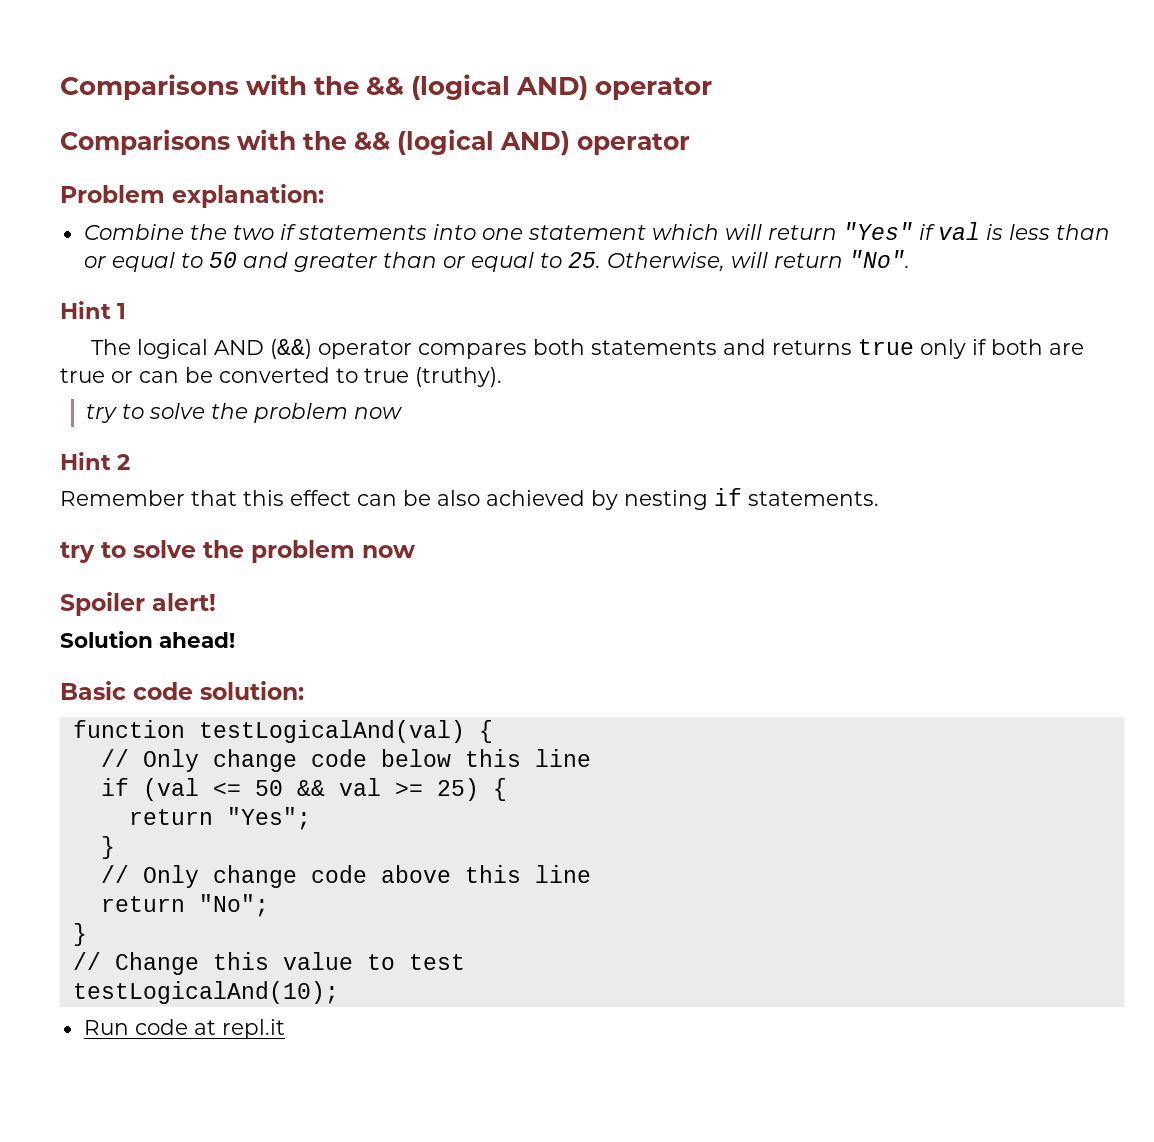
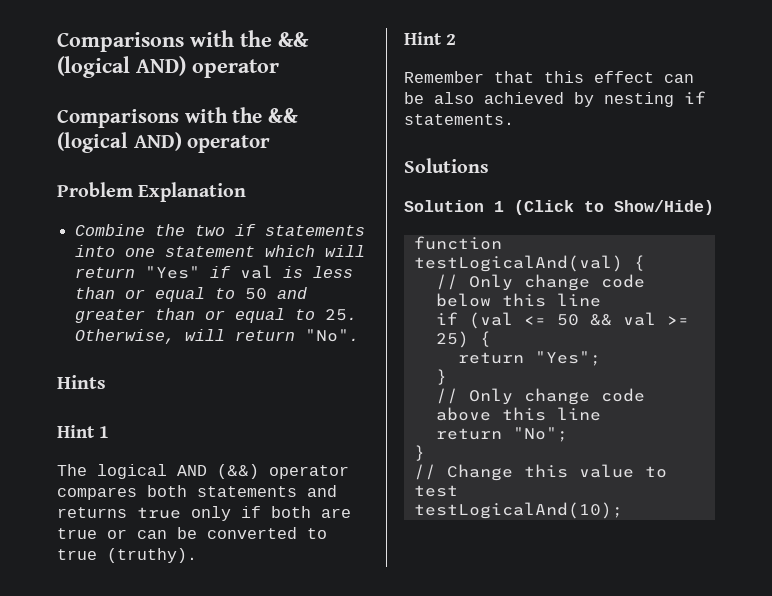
- Problem explanation:
+ Problem Explanation
+ Hints
  The logical AND (&&) operator compares both statements and returns true only if both are true or can be converted to true (truthy).
- try to solve the problem now
  Remember that this effect can be also achieved by nesting if statements.
- try to solve the problem now
- Spoiler alert!
- Solution ahead!
- Basic code solution:
+ Solutions
+ Solution 1 (Click to Show/Hide)
- Run code at repl.it

